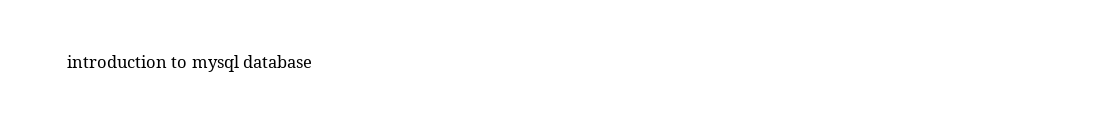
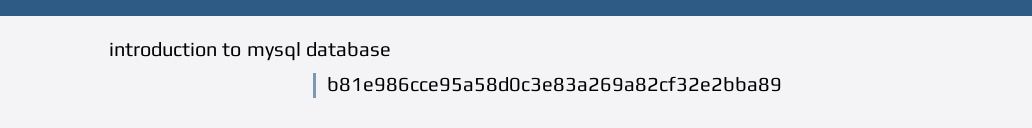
+ b81e986cce95a58d0c3e83a269a82cf32e2bba89

